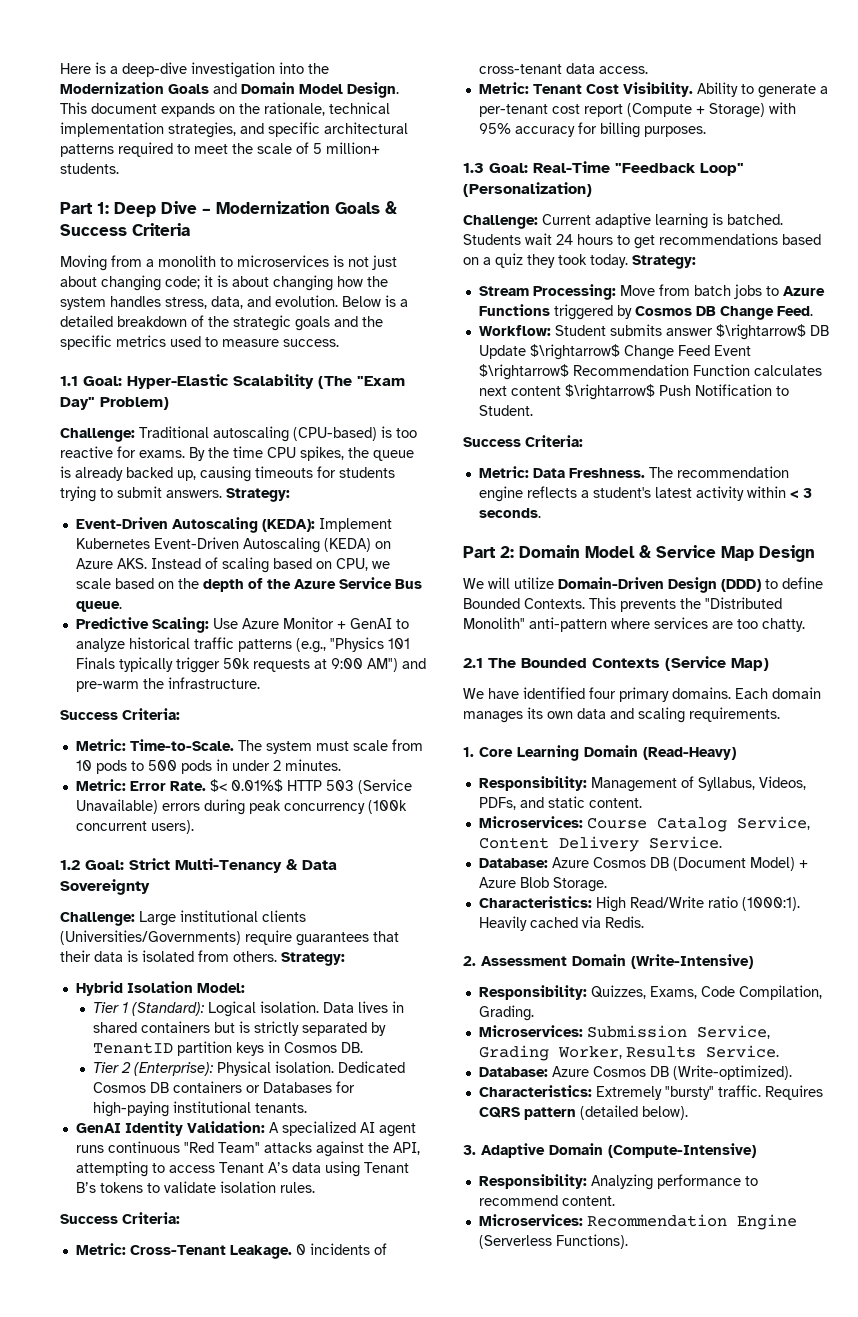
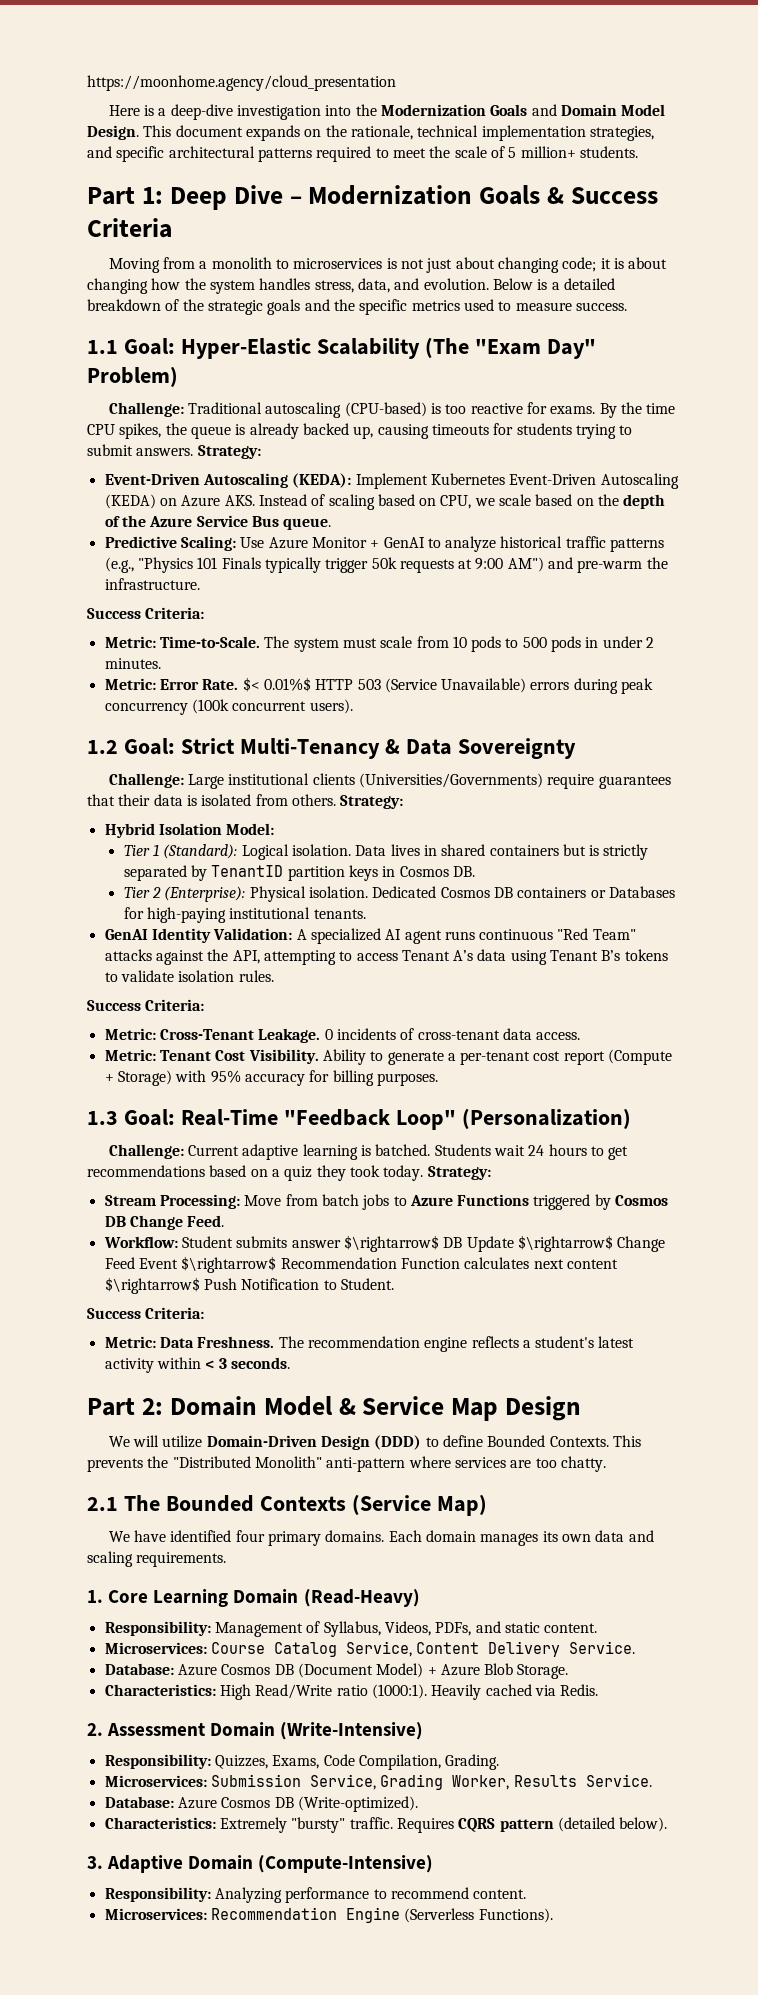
+ https://moonhome.agency/cloud_presentation

